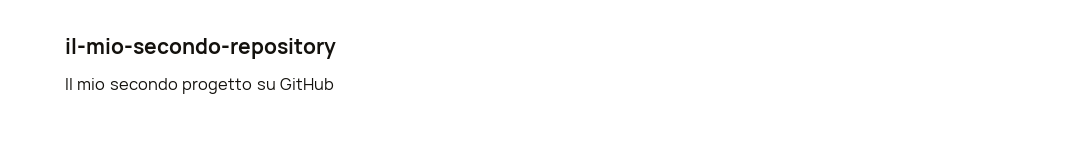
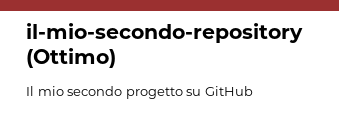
- il-mio-secondo-repository
+ il-mio-secondo-repository (Ottimo)

